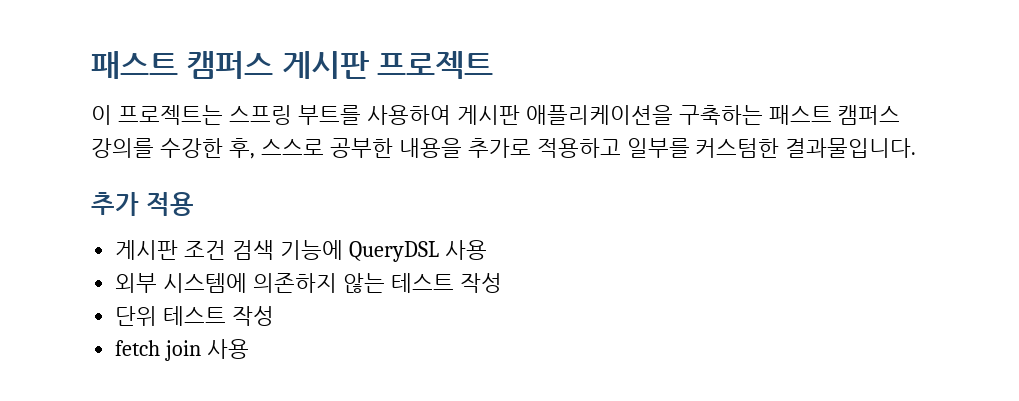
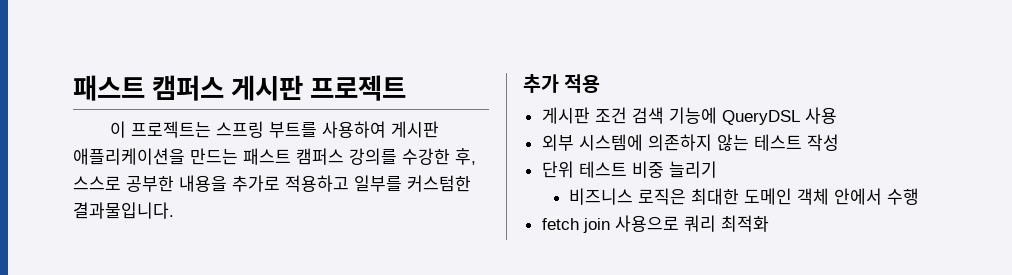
- 이 프로젝트는 스프링 부트를 사용하여 게시판 애플리케이션을 구축하는 패스트 캠퍼스 강의를 수강한 후, 스스로 공부한 내용을 추가로 적용하고 일부를 커스텀한 결과물입니다.
+ 이 프로젝트는 스프링 부트를 사용하여 게시판 애플리케이션을 만드는 패스트 캠퍼스 강의를 수강한 후, 스스로 공부한 내용을 추가로 적용하고 일부를 커스텀한 결과물입니다.
- 단위 테스트 작성
+ 단위 테스트 비중 늘리기
+ 비즈니스 로직은 최대한 도메인 객체 안에서 수행
- fetch join 사용
+ fetch join 사용으로 쿼리 최적화

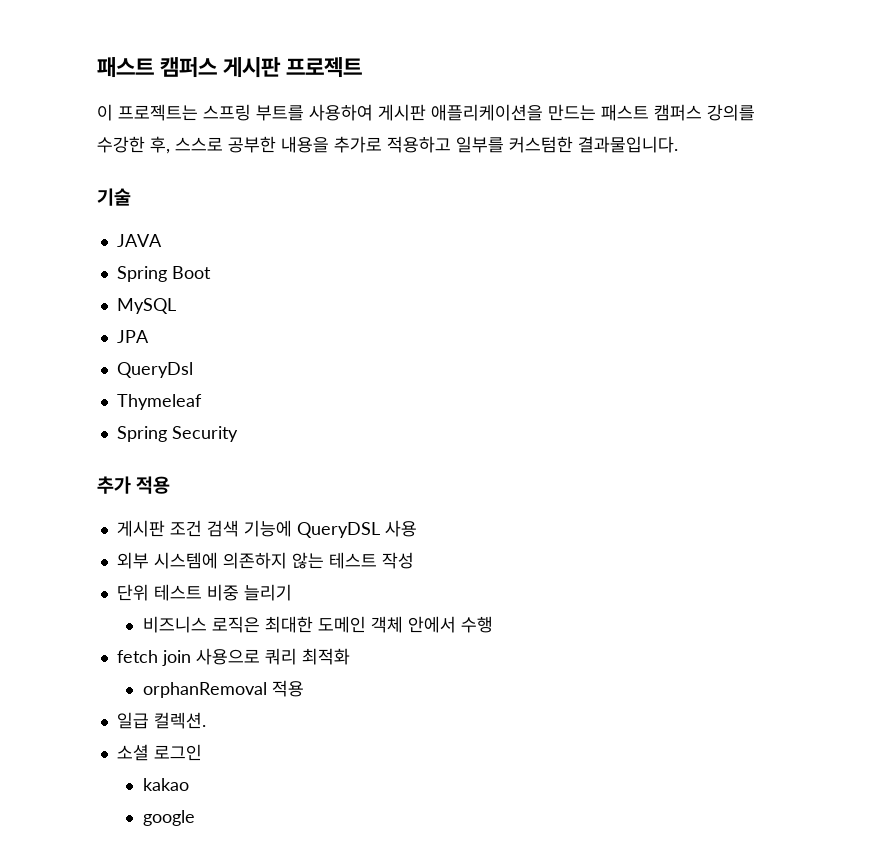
+ 기술
+ JAVA
+ Spring Boot
+ MySQL
+ JPA
+ QueryDsl
+ Thymeleaf
+ Spring Security
+ orphanRemoval 적용
+ 일급 컬렉션.
+ 소셜 로그인
+ kakao
+ google

